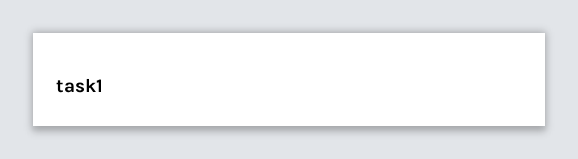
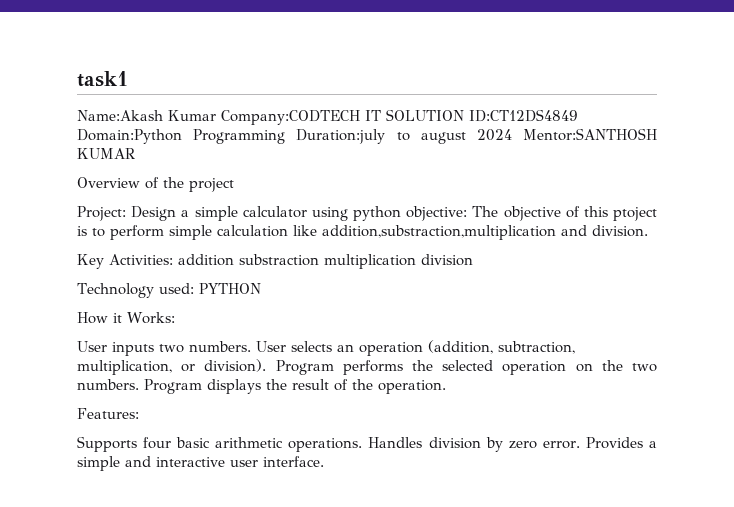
+ Name:Akash Kumar Company:CODTECH IT SOLUTION ID:CT12DS4849 Domain:Python Programming Duration:july to august 2024 Mentor:SANTHOSH KUMAR
+ Overview of the project
+ Project: Design a simple calculator using python objective: The objective of this ptoject is to perform simple calculation like addition,substraction,multiplication and division.
+ Key Activities: addition substraction multiplication division
+ Technology used: PYTHON
+ How it Works:
+ User inputs two numbers. User selects an operation (addition, subtraction, multiplication, or division). Program performs the selected operation on the two numbers. Program displays the result of the operation.
+ Features:
+ Supports four basic arithmetic operations. Handles division by zero error. Provides a simple and interactive user interface.

